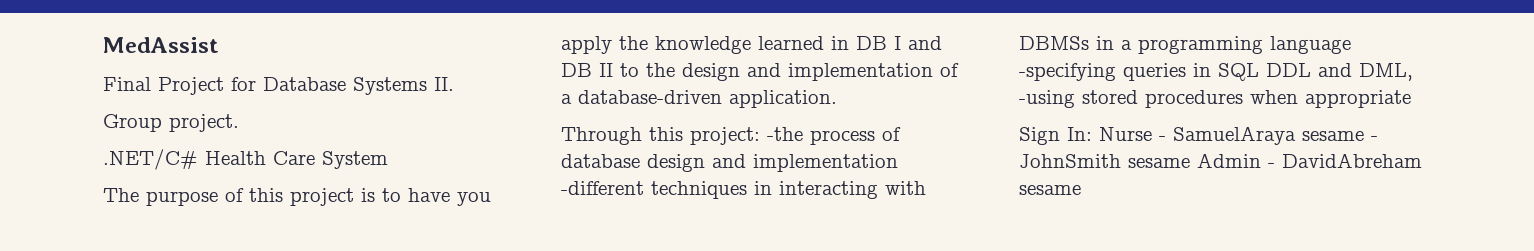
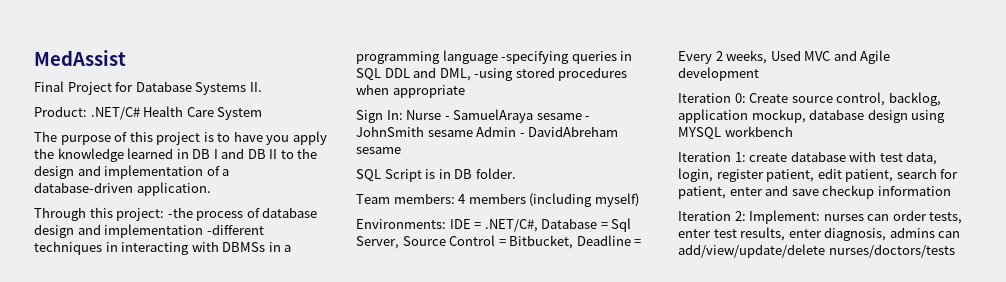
- Group project.
- .NET/C# Health Care System
+ Product: .NET/C# Health Care System
+ SQL Script is in DB folder.
+ Team members: 4 members (including myself)
+ Environments: IDE = .NET/C#, Database = Sql Server, Source Control = Bitbucket, Deadline = Every 2 weeks, Used MVC and Agile development
+ Iteration 0: Create source control, backlog, application mockup, database design using MYSQL workbench
+ Iteration 1: create database with test data, login, register patient, edit patient, search for patient, enter and save checkup information
+ Iteration 2: Implement: nurses can order tests, enter test results, enter diagnosis, admins can add/view/update/delete nurses/doctors/tests

